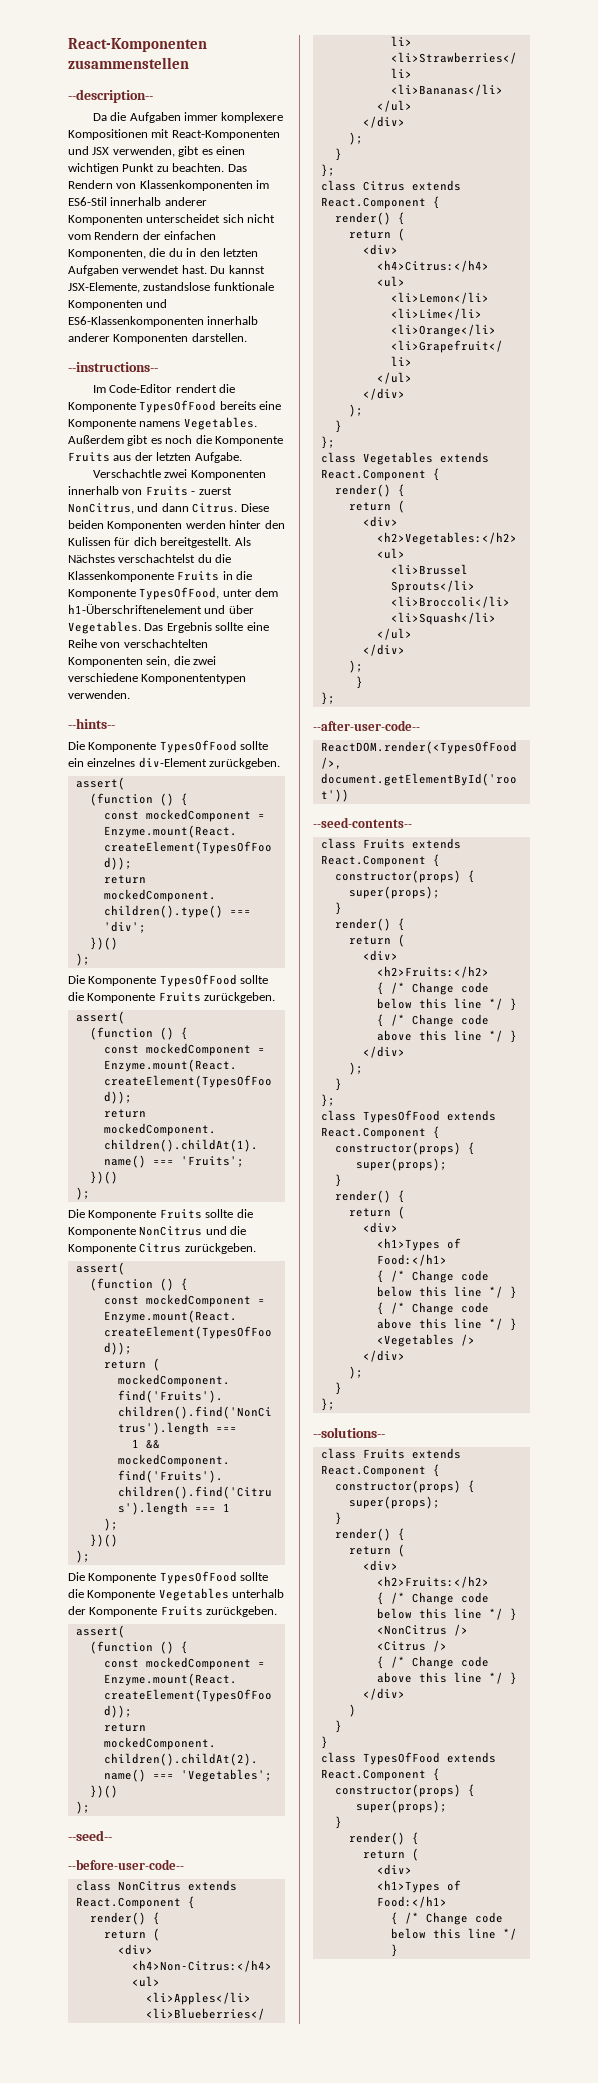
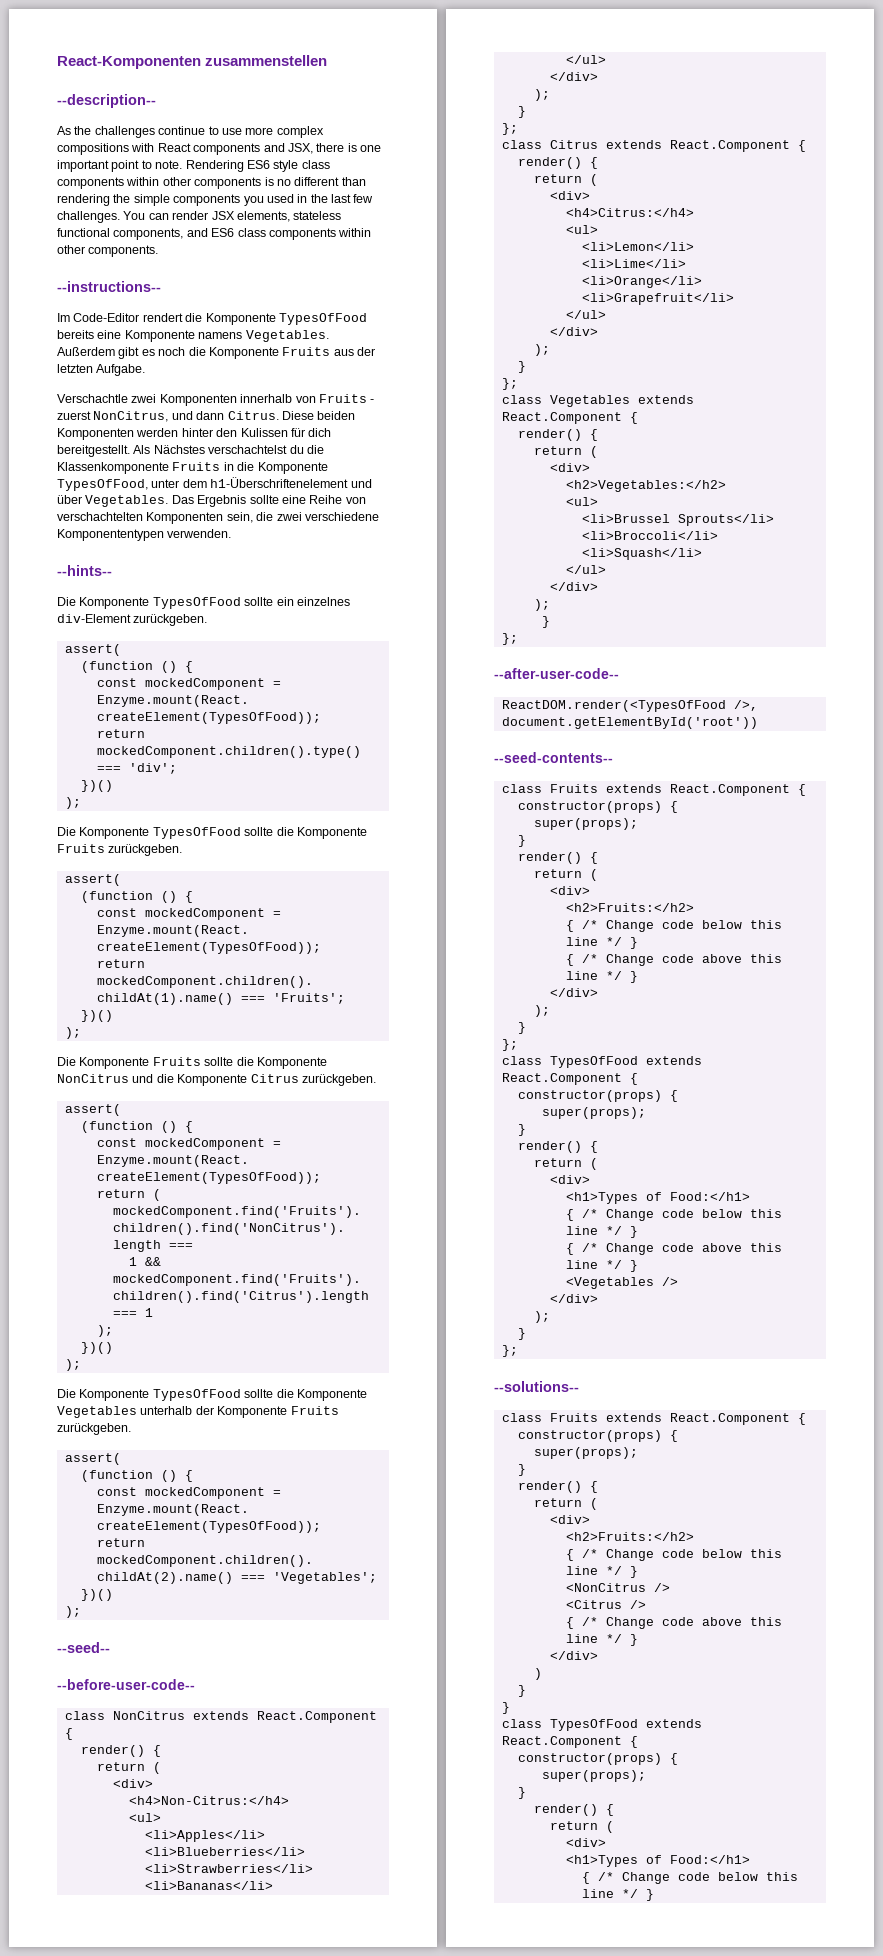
- Da die Aufgaben immer komplexere Kompositionen mit React-Komponenten und JSX verwenden, gibt es einen wichtigen Punkt zu beachten. Das Rendern von Klassenkomponenten im ES6-Stil innerhalb anderer Komponenten unterscheidet sich nicht vom Rendern der einfachen Komponenten, die du in den letzten Aufgaben verwendet hast. Du kannst JSX-Elemente, zustandslose funktionale Komponenten und ES6-Klassenkomponenten innerhalb anderer Komponenten darstellen.
+ As the challenges continue to use more complex compositions with React components and JSX, there is one important point to note. Rendering ES6 style class components within other components is no different than rendering the simple components you used in the last few challenges. You can render JSX elements, stateless functional components, and ES6 class components within other components.

